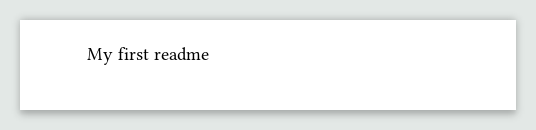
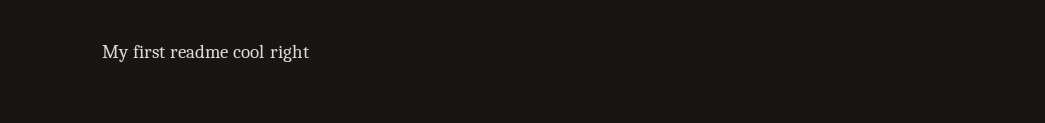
- My first readme
+ My first readme cool right

